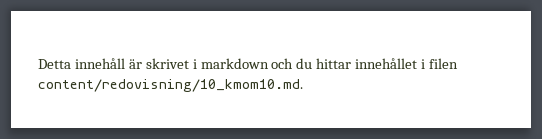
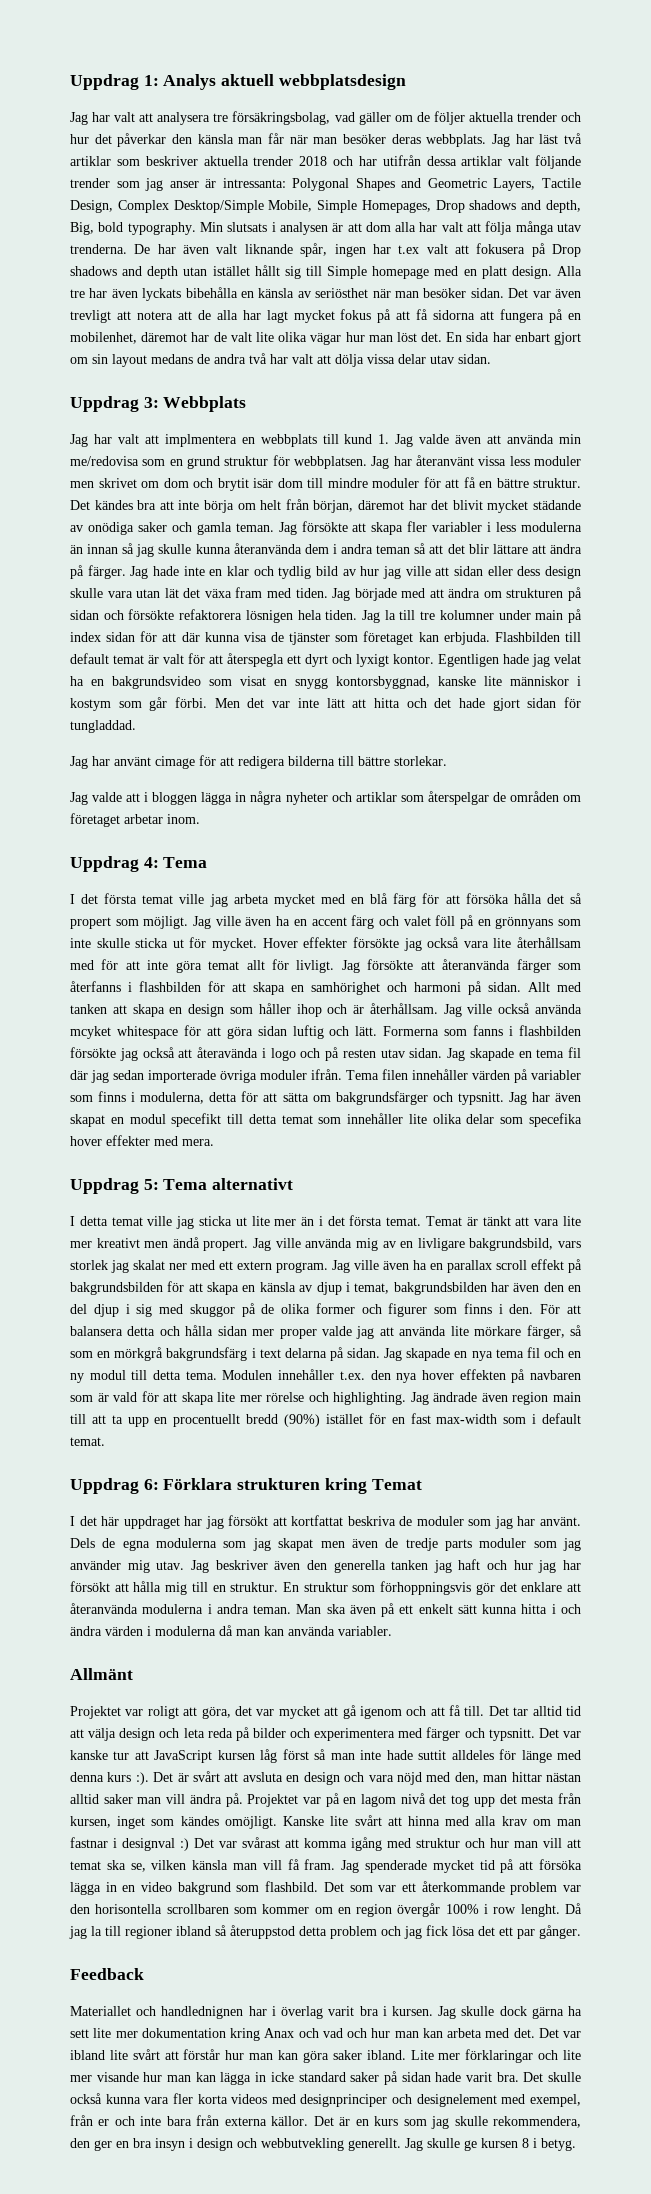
- Detta innehåll är skrivet i markdown och du hittar innehållet i filen content/redovisning/10_kmom10.md.
+ Uppdrag 1: Analys aktuell webbplatsdesign
+ Jag har valt att analysera tre försäkringsbolag, vad gäller om de följer aktuella trender och hur det påverkar den känsla man får när man besöker deras webbplats. Jag har läst två artiklar som beskriver aktuella trender 2018 och har utifrån dessa artiklar valt följande trender som jag anser är intressanta: Polygonal Shapes and Geometric Layers, Tactile Design, Complex Desktop/Simple Mobile, Simple Homepages, Drop shadows and depth, Big, bold typography. Min slutsats i analysen är att dom alla har valt att följa många utav trenderna. De har även valt liknande spår, ingen har t.ex valt att fokusera på Drop shadows and depth utan istället hållt sig till Simple homepage med en platt design. Alla tre har även lyckats bibehålla en känsla av seriösthet när man besöker sidan. Det var även trevligt att notera att de alla har lagt mycket fokus på att få sidorna att fungera på en mobilenhet, däremot har de valt lite olika vägar hur man löst det. En sida har enbart gjort om sin layout medans de andra två har valt att dölja vissa delar utav sidan.
+ Uppdrag 3: Webbplats
+ Jag har valt att implmentera en webbplats till kund 1. Jag valde även att använda min me/redovisa som en grund struktur för webbplatsen. Jag har återanvänt vissa less moduler men skrivet om dom och brytit isär dom till mindre moduler för att få en bättre struktur. Det kändes bra att inte börja om helt från början, däremot har det blivit mycket städande av onödiga saker och gamla teman. Jag försökte att skapa fler variabler i less modulerna än innan så jag skulle kunna återanvända dem i andra teman så att det blir lättare att ändra på färger. Jag hade inte en klar och tydlig bild av hur jag ville att sidan eller dess design skulle vara utan lät det växa fram med tiden. Jag började med att ändra om strukturen på sidan och försökte refaktorera lösnigen hela tiden. Jag la till tre kolumner under main på index sidan för att där kunna visa de tjänster som företaget kan erbjuda. Flashbilden till default temat är valt för att återspegla ett dyrt och lyxigt kontor. Egentligen hade jag velat ha en bakgrundsvideo som visat en snygg kontorsbyggnad, kanske lite människor i kostym som går förbi. Men det var inte lätt att hitta och det hade gjort sidan för tungladdad.
+ Jag har använt cimage för att redigera bilderna till bättre storlekar.
+ Jag valde att i bloggen lägga in några nyheter och artiklar som återspelgar de områden om företaget arbetar inom.
+ Uppdrag 4: Tema
+ I det första temat ville jag arbeta mycket med en blå färg för att försöka hålla det så propert som möjligt. Jag ville även ha en accent färg och valet föll på en grönnyans som inte skulle sticka ut för mycket. Hover effekter försökte jag också vara lite återhållsam med för att inte göra temat allt för livligt. Jag försökte att återanvända färger som återfanns i flashbilden för att skapa en samhörighet och harmoni på sidan. Allt med tanken att skapa en design som håller ihop och är återhållsam. Jag ville också använda mcyket whitespace för att göra sidan luftig och lätt. Formerna som fanns i flashbilden försökte jag också att återavända i logo och på resten utav sidan. Jag skapade en tema fil där jag sedan importerade övriga moduler ifrån. Tema filen innehåller värden på variabler som finns i modulerna, detta för att sätta om bakgrundsfärger och typsnitt. Jag har även skapat en modul specefikt till detta temat som innehåller lite olika delar som specefika hover effekter med mera.
+ Uppdrag 5: Tema alternativt
+ I detta temat ville jag sticka ut lite mer än i det första temat. Temat är tänkt att vara lite mer kreativt men ändå propert. Jag ville använda mig av en livligare bakgrundsbild, vars storlek jag skalat ner med ett extern program. Jag ville även ha en parallax scroll effekt på bakgrundsbilden för att skapa en känsla av djup i temat, bakgrundsbilden har även den en del djup i sig med skuggor på de olika former och figurer som finns i den. För att balansera detta och hålla sidan mer proper valde jag att använda lite mörkare färger, så som en mörkgrå bakgrundsfärg i text delarna på sidan. Jag skapade en nya tema fil och en ny modul till detta tema. Modulen innehåller t.ex. den nya hover effekten på navbaren som är vald för att skapa lite mer rörelse och highlighting. Jag ändrade även region main till att ta upp en procentuellt bredd (90%) istället för en fast max-width som i default temat.
+ Uppdrag 6: Förklara strukturen kring Temat
+ I det här uppdraget har jag försökt att kortfattat beskriva de moduler som jag har använt. Dels de egna modulerna som jag skapat men även de tredje parts moduler som jag använder mig utav. Jag beskriver även den generella tanken jag haft och hur jag har försökt att hålla mig till en struktur. En struktur som förhoppningsvis gör det enklare att återanvända modulerna i andra teman. Man ska även på ett enkelt sätt kunna hitta i och ändra värden i modulerna då man kan använda variabler.
+ Allmänt
+ Projektet var roligt att göra, det var mycket att gå igenom och att få till. Det tar alltid tid att välja design och leta reda på bilder och experimentera med färger och typsnitt. Det var kanske tur att JavaScript kursen låg först så man inte hade suttit alldeles för länge med denna kurs :). Det är svårt att avsluta en design och vara nöjd med den, man hittar nästan alltid saker man vill ändra på. Projektet var på en lagom nivå det tog upp det mesta från kursen, inget som kändes omöjligt. Kanske lite svårt att hinna med alla krav om man fastnar i designval :) Det var svårast att komma igång med struktur och hur man vill att temat ska se, vilken känsla man vill få fram. Jag spenderade mycket tid på att försöka lägga in en video bakgrund som flashbild. Det som var ett återkommande problem var den horisontella scrollbaren som kommer om en region övergår 100% i row lenght. Då jag la till regioner ibland så återuppstod detta problem och jag fick lösa det ett par gånger.
+ Feedback
+ Materiallet och handlednignen har i överlag varit bra i kursen. Jag skulle dock gärna ha sett lite mer dokumentation kring Anax och vad och hur man kan arbeta med det. Det var ibland lite svårt att förstår hur man kan göra saker ibland. Lite mer förklaringar och lite mer visande hur man kan lägga in icke standard saker på sidan hade varit bra. Det skulle också kunna vara fler korta videos med designprinciper och designelement med exempel, från er och inte bara från externa källor. Det är en kurs som jag skulle rekommendera, den ger en bra insyn i design och webbutvekling generellt. Jag skulle ge kursen 8 i betyg.

